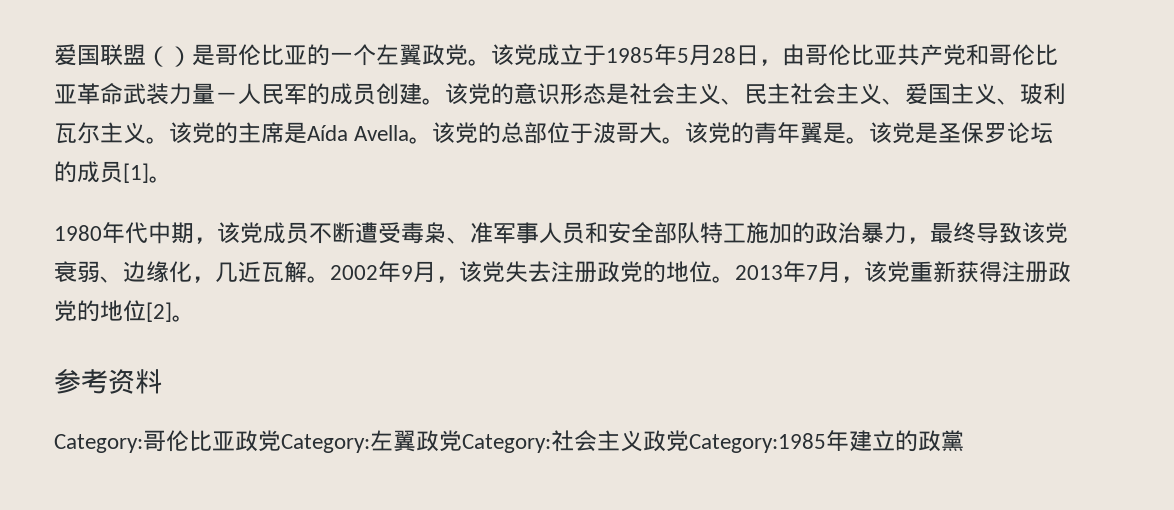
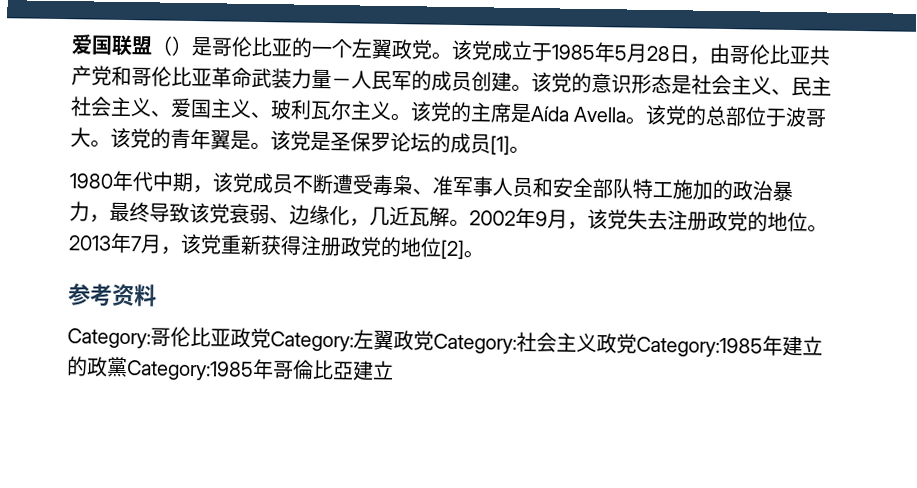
- Category:哥伦比亚政党Category:左翼政党Category:社会主义政党Category:1985年建立的政黨
+ Category:哥伦比亚政党Category:左翼政党Category:社会主义政党Category:1985年建立的政黨Category:1985年哥倫比亞建立

